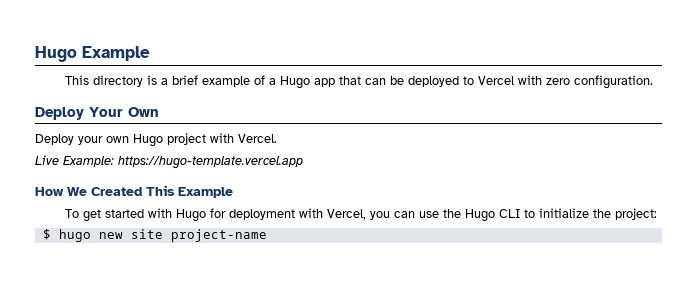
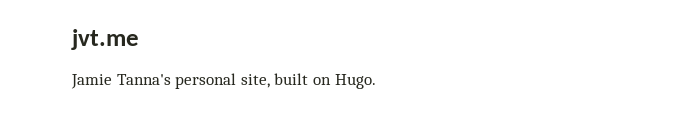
- Hugo Example
- This directory is a brief example of a Hugo app that can be deployed to Vercel with zero configuration.
- Deploy Your Own
- Deploy your own Hugo project with Vercel.
- Live Example: https://hugo-template.vercel.app
- How We Created This Example
- To get started with Hugo for deployment with Vercel, you can use the Hugo CLI to initialize the project:
- $ hugo new site project-name
+ jvt.me
+ Jamie Tanna's personal site, built on Hugo.

